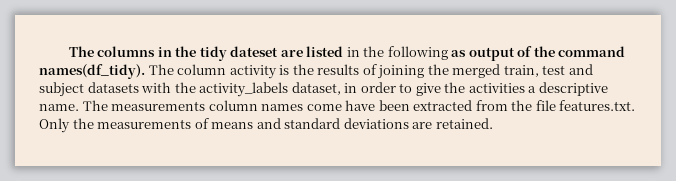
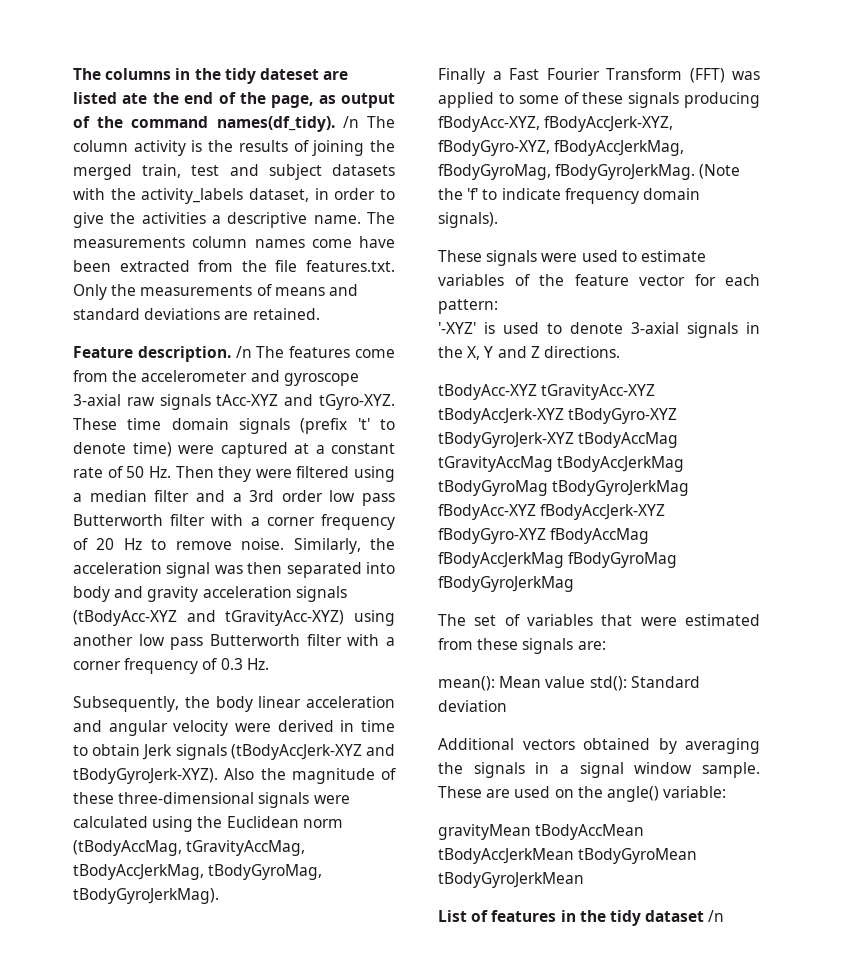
- The columns in the tidy dateset are listed in the following as output of the command names(df_tidy).
+ The columns in the tidy dateset are listed ate the end of the page, as output of the command names(df_tidy).
- The column activity is the results of joining the merged train, test and subject datasets with the activity_labels dataset, in order to give the activities a descriptive name.
+ /n The column activity is the results of joining the merged train, test and subject datasets with the activity_labels dataset, in order to give the activities a descriptive name.
+ Feature description. /n The features come from the accelerometer and gyroscope 3-axial raw signals tAcc-XYZ and tGyro-XYZ. These time domain signals (prefix 't' to denote time) were captured at a constant rate of 50 Hz. Then they were filtered using a median filter and a 3rd order low pass Butterworth filter with a corner frequency of 20 Hz to remove noise. Similarly, the acceleration signal was then separated into body and gravity acceleration signals (tBodyAcc-XYZ and tGravityAcc-XYZ) using another low pass Butterworth filter with a corner frequency of 0.3 Hz.
+ Subsequently, the body linear acceleration and angular velocity were derived in time to obtain Jerk signals (tBodyAccJerk-XYZ and tBodyGyroJerk-XYZ). Also the magnitude of these three-dimensional signals were calculated using the Euclidean norm (tBodyAccMag, tGravityAccMag, tBodyAccJerkMag, tBodyGyroMag, tBodyGyroJerkMag).
+ Finally a Fast Fourier Transform (FFT) was applied to some of these signals producing fBodyAcc-XYZ, fBodyAccJerk-XYZ, fBodyGyro-XYZ, fBodyAccJerkMag, fBodyGyroMag, fBodyGyroJerkMag. (Note the 'f' to indicate frequency domain signals).
+ These signals were used to estimate variables of the feature vector for each pattern:
+ '-XYZ' is used to denote 3-axial signals in the X, Y and Z directions.
+ tBodyAcc-XYZ tGravityAcc-XYZ tBodyAccJerk-XYZ tBodyGyro-XYZ tBodyGyroJerk-XYZ tBodyAccMag tGravityAccMag tBodyAccJerkMag tBodyGyroMag tBodyGyroJerkMag fBodyAcc-XYZ fBodyAccJerk-XYZ fBodyGyro-XYZ fBodyAccMag fBodyAccJerkMag fBodyGyroMag fBodyGyroJerkMag
+ The set of variables that were estimated from these signals are:
+ mean(): Mean value std(): Standard deviation
+ Additional vectors obtained by averaging the signals in a signal window sample. These are used on the angle() variable:
+ gravityMean tBodyAccMean tBodyAccJerkMean tBodyGyroMean tBodyGyroJerkMean
+ List of features in the tidy dataset /n

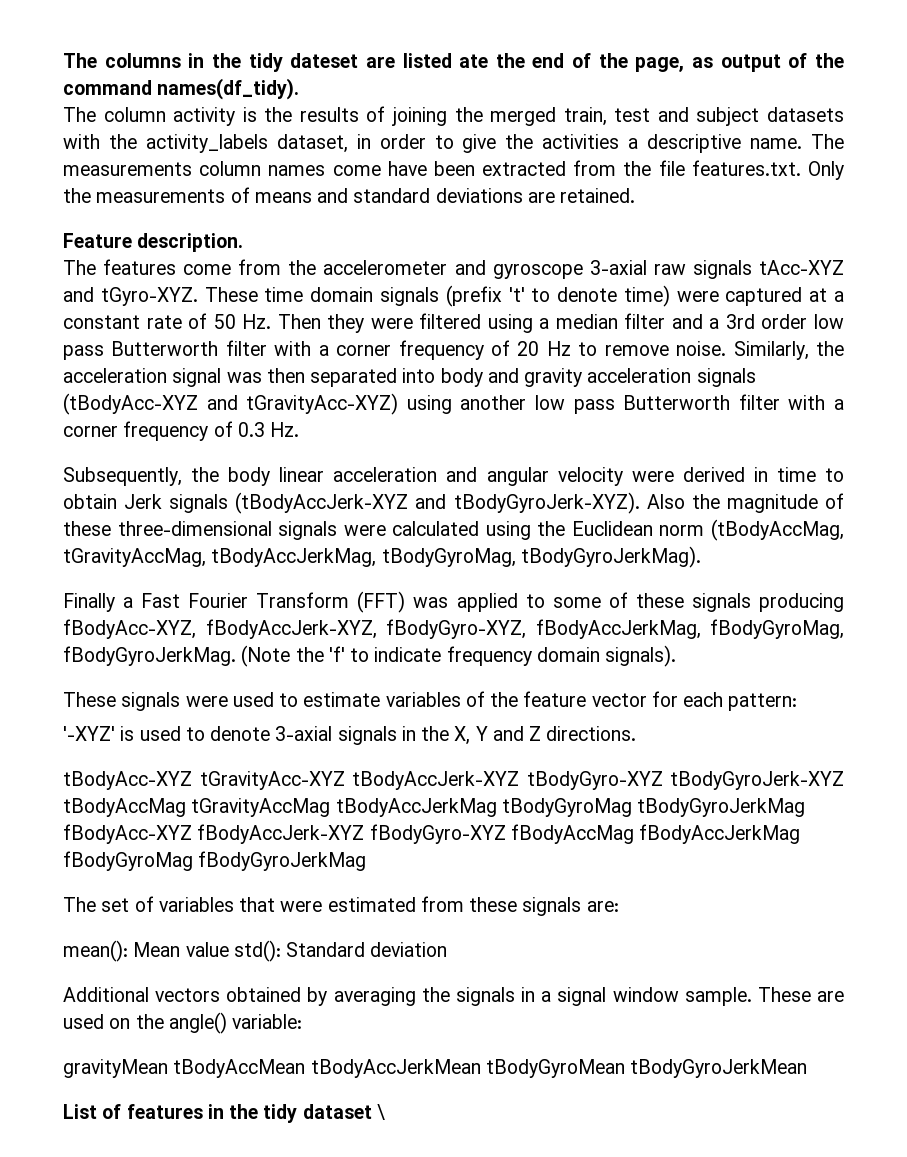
- The columns in the tidy dateset are listed ate the end of the page, as output of the command names(df_tidy). /n The column activity is the results of joining the merged train, test and subject datasets with the activity_labels dataset, in order to give the activities a descriptive name.
+ The columns in the tidy dateset are listed ate the end of the page, as output of the command names(df_tidy).
+ The column activity is the results of joining the merged train, test and subject datasets with the activity_labels dataset, in order to give the activities a descriptive name.
- Feature description. /n The features come from the accelerometer and gyroscope 3-axial raw signals tAcc-XYZ and tGyro-XYZ.
+ Feature description.
+ The features come from the accelerometer and gyroscope 3-axial raw signals tAcc-XYZ and tGyro-XYZ.
- List of features in the tidy dataset /n
+ List of features in the tidy dataset \

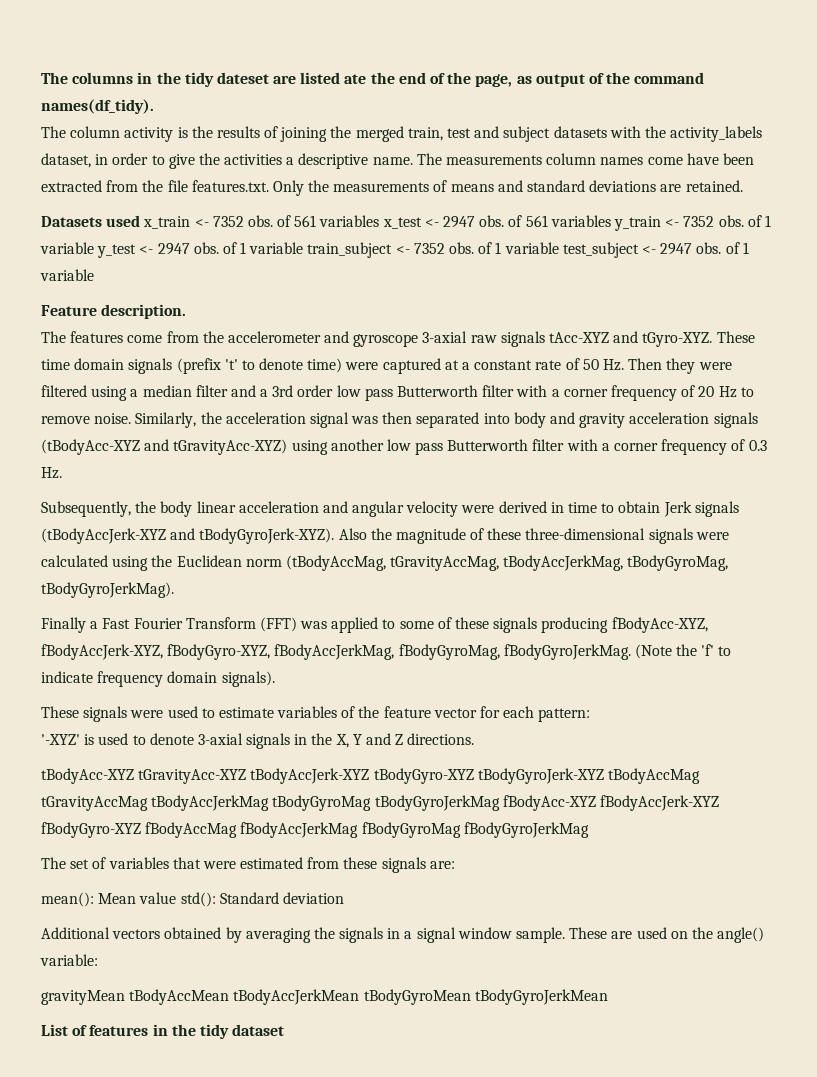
+ Datasets used x_train <- 7352 obs. of 561 variables x_test <- 2947 obs. of 561 variables y_train <- 7352 obs. of 1 variable y_test <- 2947 obs. of 1 variable train_subject <- 7352 obs. of 1 variable test_subject <- 2947 obs. of 1 variable
- List of features in the tidy dataset \
+ List of features in the tidy dataset

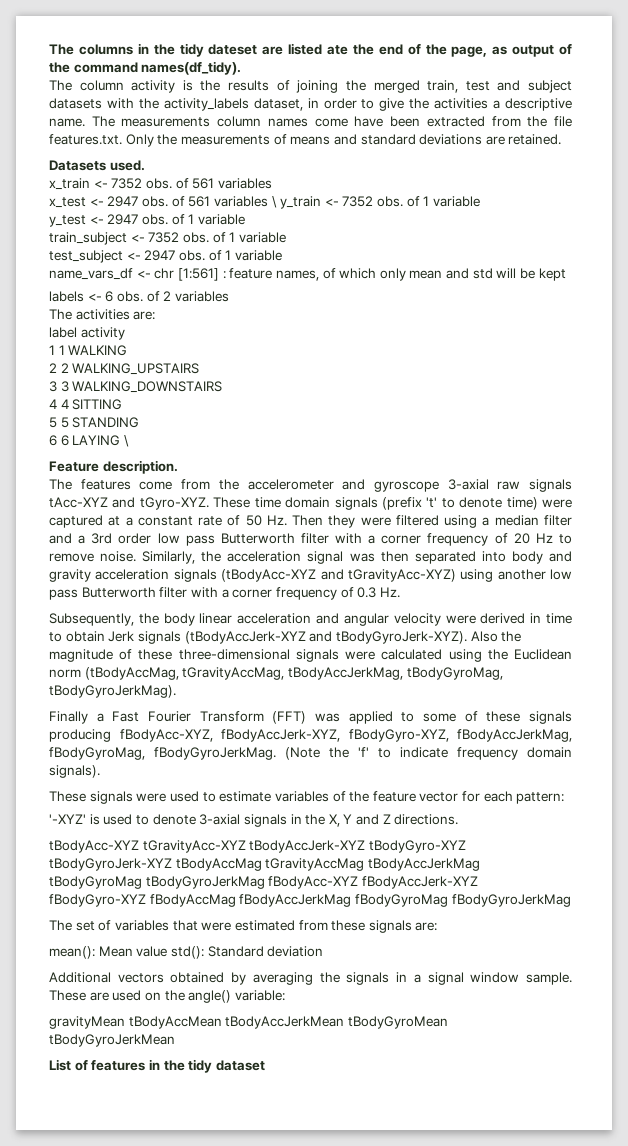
- Datasets used x_train <- 7352 obs. of 561 variables x_test <- 2947 obs. of 561 variables y_train <- 7352 obs. of 1 variable y_test <- 2947 obs. of 1 variable train_subject <- 7352 obs. of 1 variable test_subject <- 2947 obs. of 1 variable
+ Datasets used.
+ x_train <- 7352 obs. of 561 variables
+ x_test <- 2947 obs. of 561 variables \ y_train <- 7352 obs. of 1 variable
+ y_test <- 2947 obs. of 1 variable
+ train_subject <- 7352 obs. of 1 variable
+ test_subject <- 2947 obs. of 1 variable
+ name_vars_df <- chr [1:561] : feature names, of which only mean and std will be kept
+ labels <- 6 obs. of 2 variables
+ The activities are:
+ label activity
+ 1 1 WALKING
+ 2 2 WALKING_UPSTAIRS
+ 3 3 WALKING_DOWNSTAIRS
+ 4 4 SITTING
+ 5 5 STANDING
+ 6 6 LAYING \

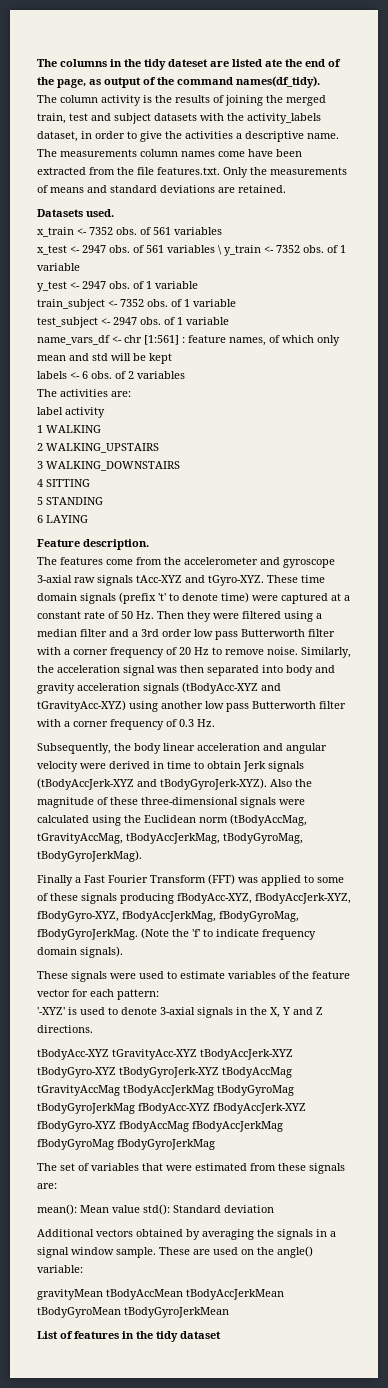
- 1 1 WALKING
+ 1 WALKING
- 2 2 WALKING_UPSTAIRS
+ 2 WALKING_UPSTAIRS
- 3 3 WALKING_DOWNSTAIRS
+ 3 WALKING_DOWNSTAIRS
- 4 4 SITTING
+ 4 SITTING
- 5 5 STANDING
+ 5 STANDING
- 6 6 LAYING \
+ 6 LAYING

